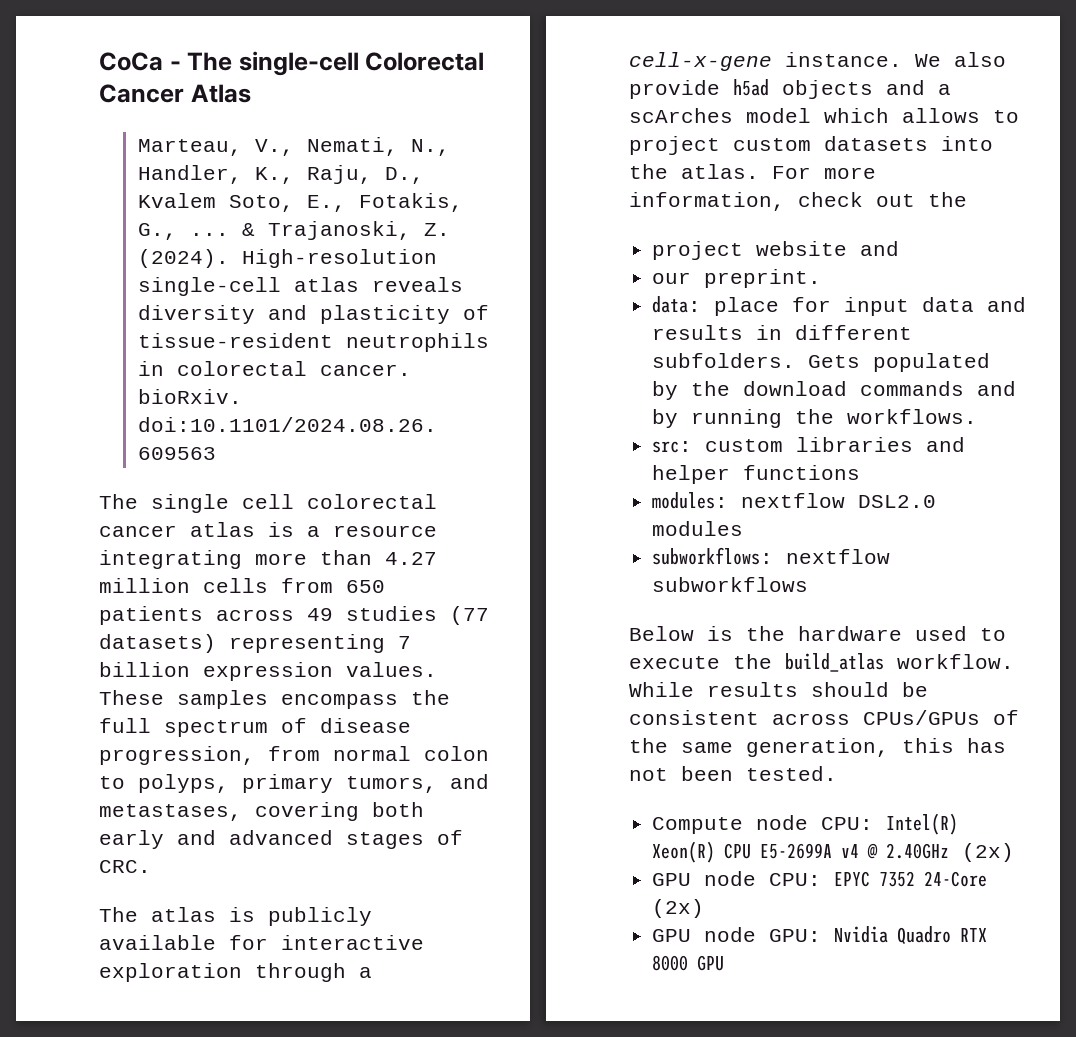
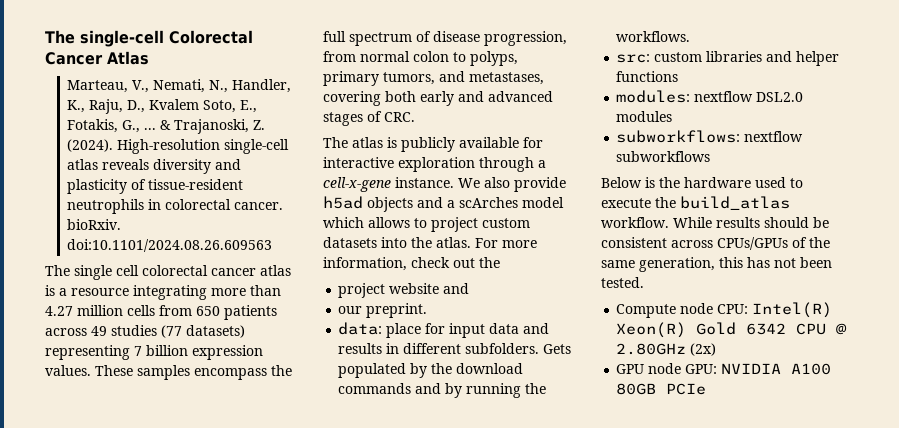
- CoCa - The single-cell Colorectal Cancer Atlas
+ The single-cell Colorectal Cancer Atlas
- Compute node CPU: Intel(R) Xeon(R) CPU E5-2699A v4 @ 2.40GHz (2x)
- GPU node CPU: EPYC 7352 24-Core (2x)
+ Compute node CPU: Intel(R) Xeon(R) Gold 6342 CPU @ 2.80GHz (2x)
- GPU node GPU: Nvidia Quadro RTX 8000 GPU
+ GPU node GPU: NVIDIA A100 80GB PCIe

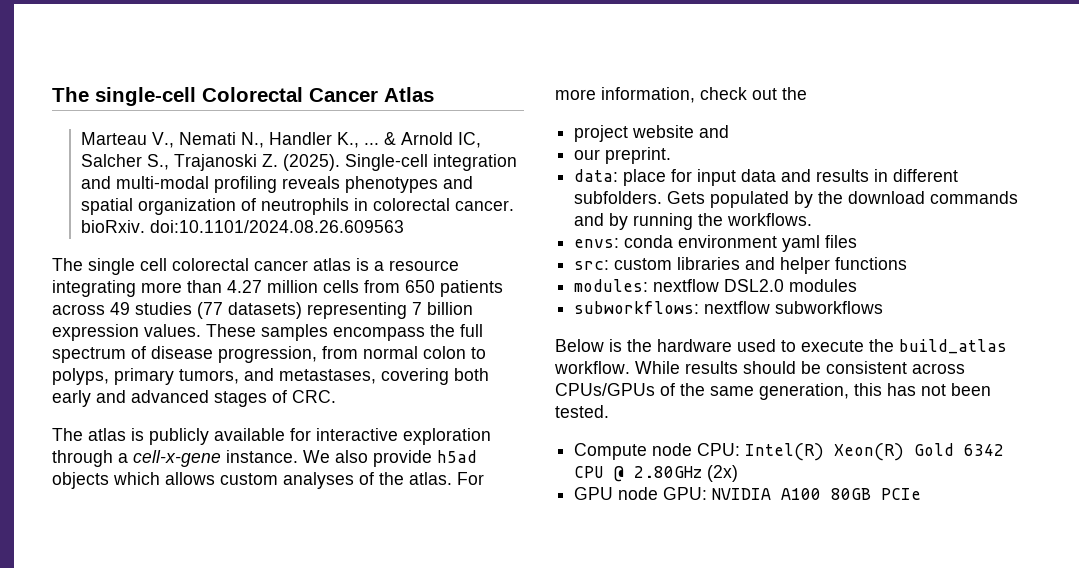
- Marteau, V., Nemati, N., Handler, K., Raju, D., Kvalem Soto, E., Fotakis, G., ... & Trajanoski, Z. (2024). High-resolution single-cell atlas reveals diversity and plasticity of tissue-resident neutrophils in colorectal cancer. bioRxiv. doi:10.1101/2024.08.26.609563
+ Marteau V., Nemati N., Handler K., ... & Arnold IC, Salcher S., Trajanoski Z. (2025). Single-cell integration and multi-modal profiling reveals phenotypes and spatial organization of neutrophils in colorectal cancer. bioRxiv. doi:10.1101/2024.08.26.609563
- We also provide h5ad objects and a scArches model which allows to project custom datasets into the atlas.
+ We also provide h5ad objects which allows custom analyses of the atlas.
+ envs: conda environment yaml files

